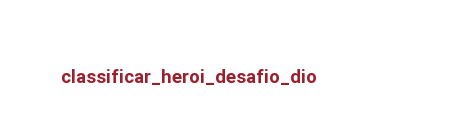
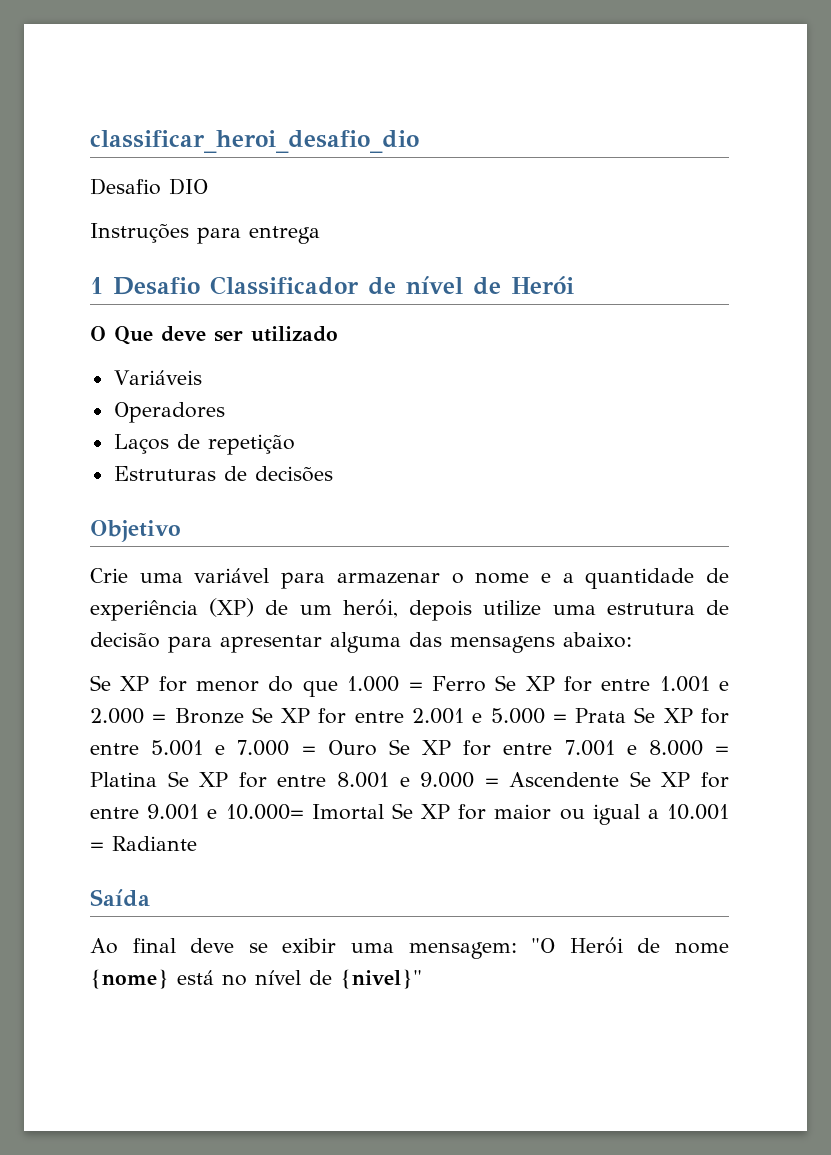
+ Desafio DIO
+ Instruções para entrega
+ 1 Desafio Classificador de nível de Herói
+ O Que deve ser utilizado
+ Variáveis
+ Operadores
+ Laços de repetição
+ Estruturas de decisões
+ Objetivo
+ Crie uma variável para armazenar o nome e a quantidade de experiência (XP) de um herói, depois utilize uma estrutura de decisão para apresentar alguma das mensagens abaixo:
+ Se XP for menor do que 1.000 = Ferro Se XP for entre 1.001 e 2.000 = Bronze Se XP for entre 2.001 e 5.000 = Prata Se XP for entre 5.001 e 7.000 = Ouro Se XP for entre 7.001 e 8.000 = Platina Se XP for entre 8.001 e 9.000 = Ascendente Se XP for entre 9.001 e 10.000= Imortal Se XP for maior ou igual a 10.001 = Radiante
+ Saída
+ Ao final deve se exibir uma mensagem: "O Herói de nome {nome} está no nível de {nivel}"

